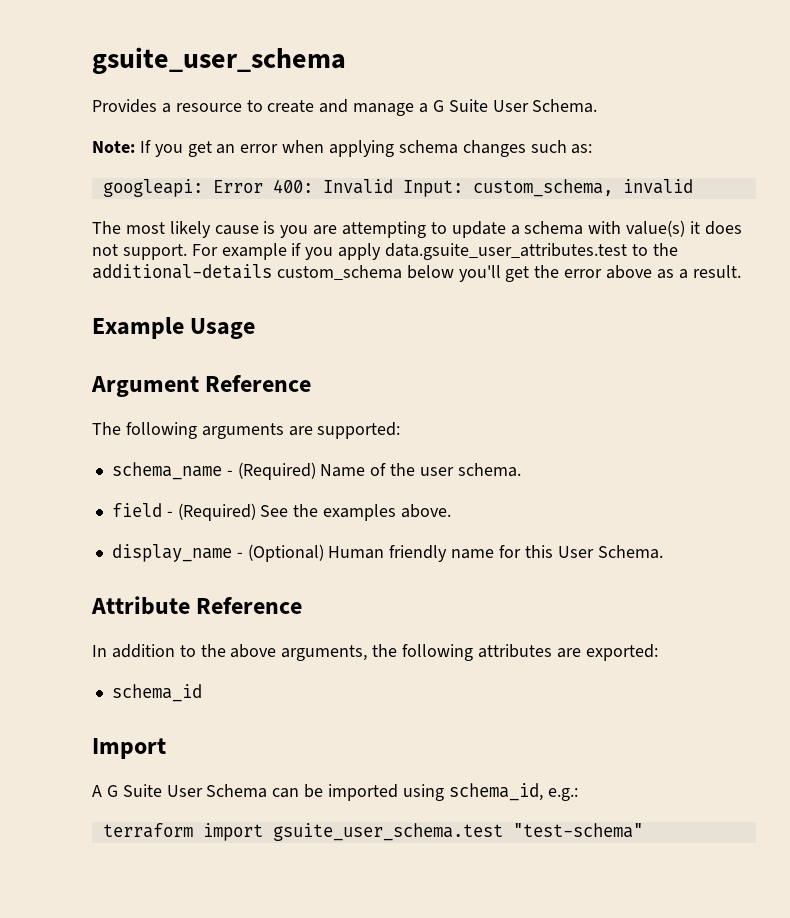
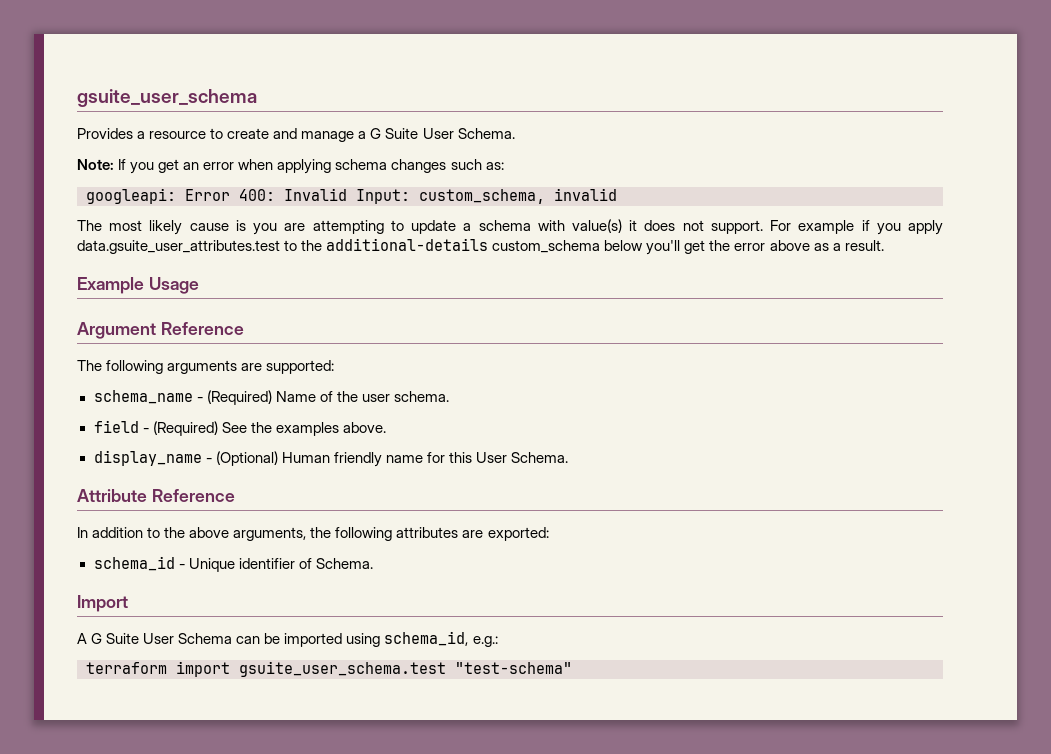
- schema_id
+ schema_id - Unique identifier of Schema.

